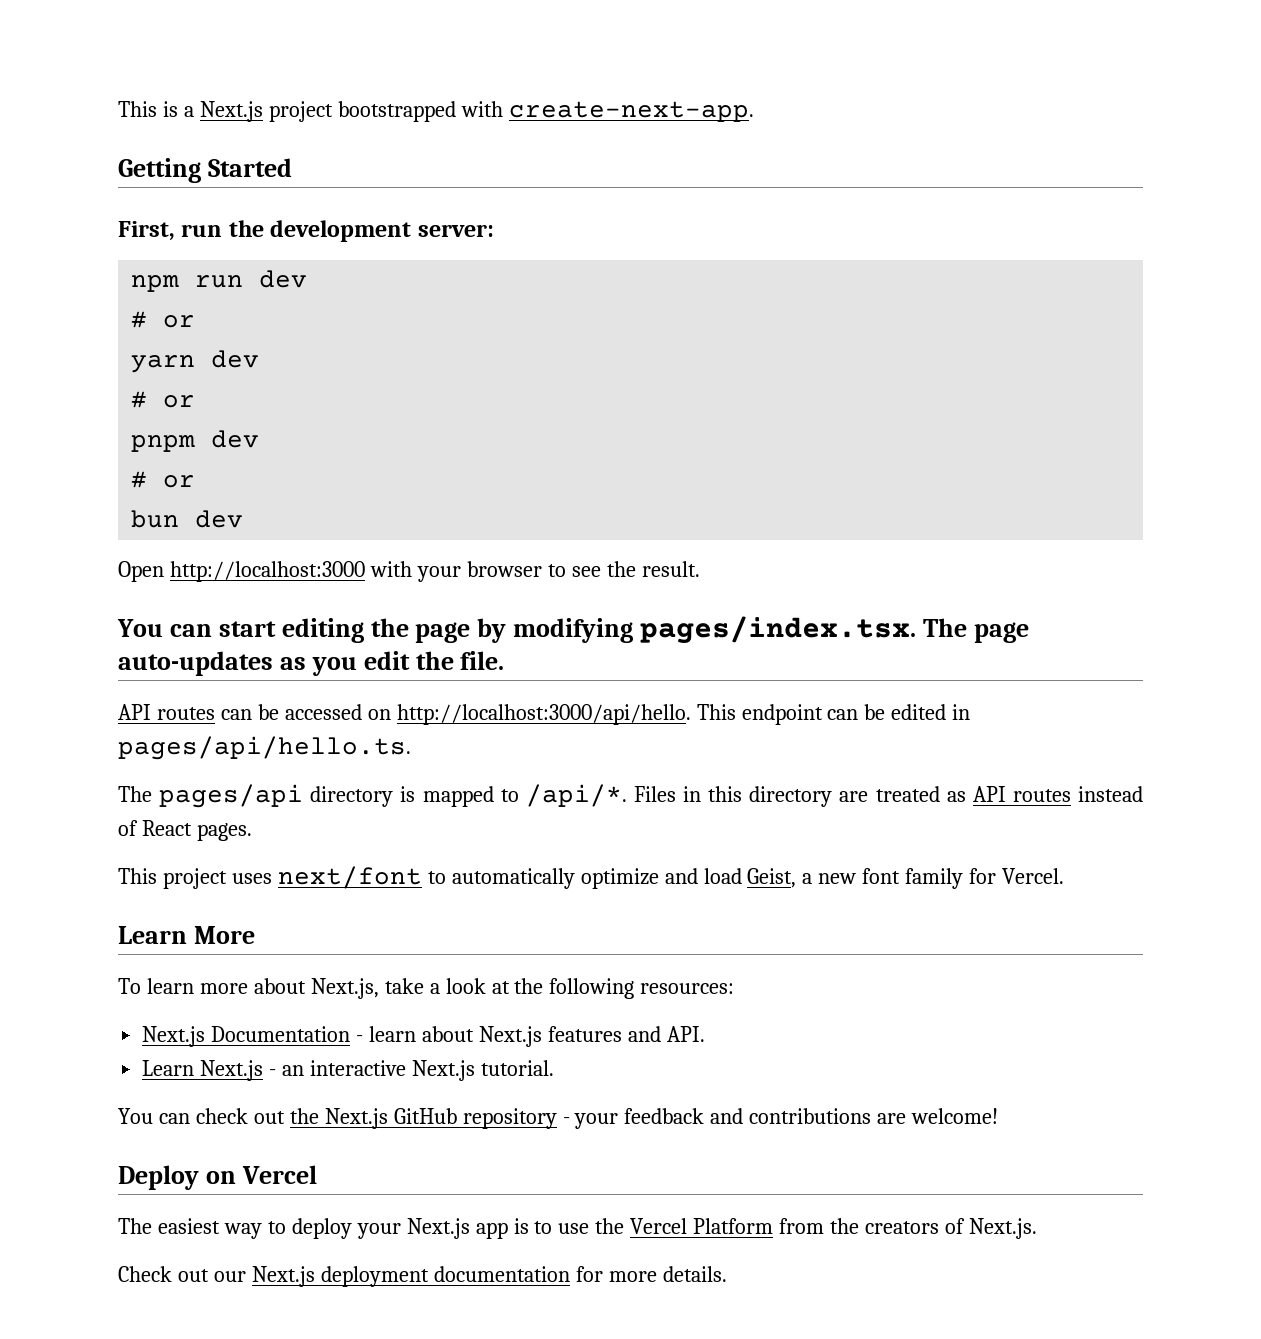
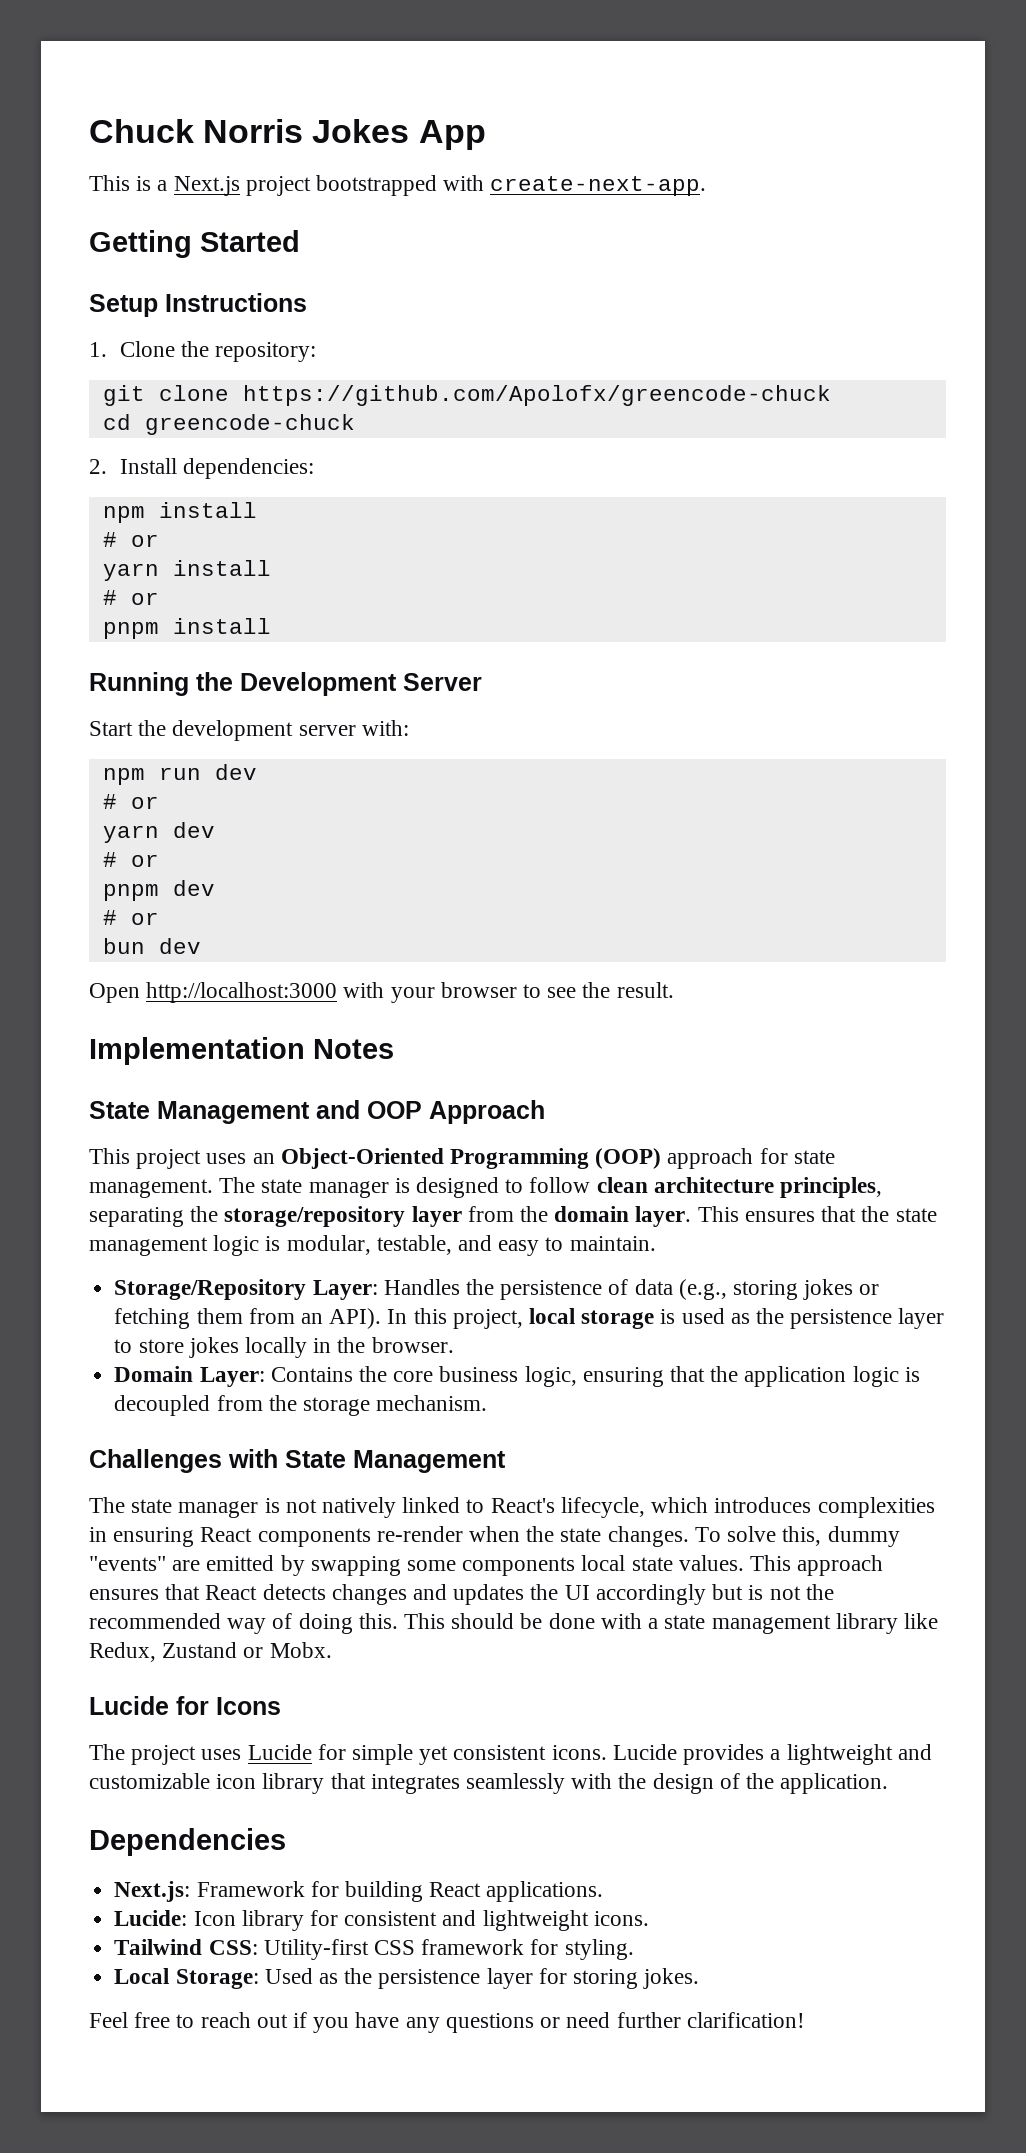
+ Chuck Norris Jokes App
- First, run the development server:
+ Setup Instructions
+ 1. Clone the repository:
+ git clone https://github.com/Apolofx/greencode-chuck
+ cd greencode-chuck
+ 2. Install dependencies:
+ npm install
+ # or
+ yarn install
+ # or
+ pnpm install
+ Running the Development Server
+ Start the development server with:
- You can start editing the page by modifying pages/index.tsx. The page auto-updates as you edit the file.
- API routes can be accessed on http://localhost:3000/api/hello. This endpoint can be edited in pages/api/hello.ts.
- The pages/api directory is mapped to /api/*. Files in this directory are treated as API routes instead of React pages.
- This project uses next/font to automatically optimize and load Geist, a new font family for Vercel.
- Learn More
- To learn more about Next.js, take a look at the following resources:
- Next.js Documentation - learn about Next.js features and API.
- Learn Next.js - an interactive Next.js tutorial.
- You can check out the Next.js GitHub repository - your feedback and contributions are welcome!
- Deploy on Vercel
- The easiest way to deploy your Next.js app is to use the Vercel Platform from the creators of Next.js.
- Check out our Next.js deployment documentation for more details.
+ Implementation Notes
+ State Management and OOP Approach
+ This project uses an Object-Oriented Programming (OOP) approach for state management. The state manager is designed to follow clean architecture principles, separating the storage/repository layer from the domain layer. This ensures that the state management logic is modular, testable, and easy to maintain.
+ Storage/Repository Layer: Handles the persistence of data (e.g., storing jokes or fetching them from an API). In this project, local storage is used as the persistence layer to store jokes locally in the browser.
+ Domain Layer: Contains the core business logic, ensuring that the application logic is decoupled from the storage mechanism.
+ Challenges with State Management
+ The state manager is not natively linked to React's lifecycle, which introduces complexities in ensuring React components re-render when the state changes. To solve this, dummy "events" are emitted by swapping some components local state values. This approach ensures that React detects changes and updates the UI accordingly but is not the recommended way of doing this. This should be done with a state management library like Redux, Zustand or Mobx.
+ Lucide for Icons
+ The project uses Lucide for simple yet consistent icons. Lucide provides a lightweight and customizable icon library that integrates seamlessly with the design of the application.
+ Dependencies
+ Next.js: Framework for building React applications.
+ Lucide: Icon library for consistent and lightweight icons.
+ Tailwind CSS: Utility-first CSS framework for styling.
+ Local Storage: Used as the persistence layer for storing jokes.
+ Feel free to reach out if you have any questions or need further clarification!

